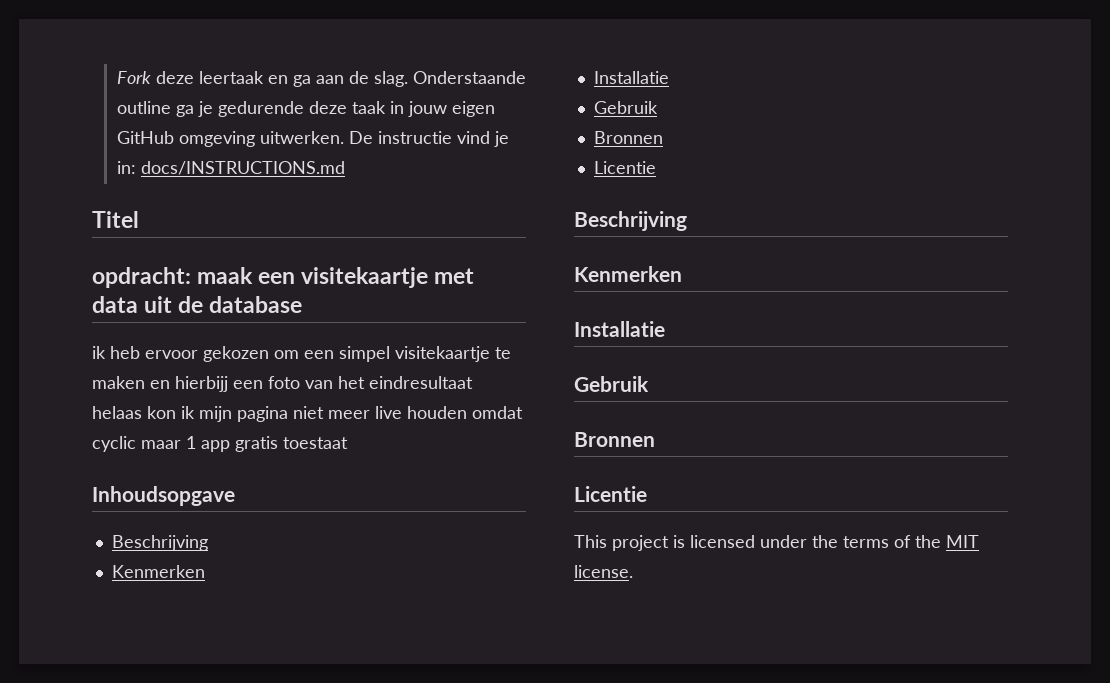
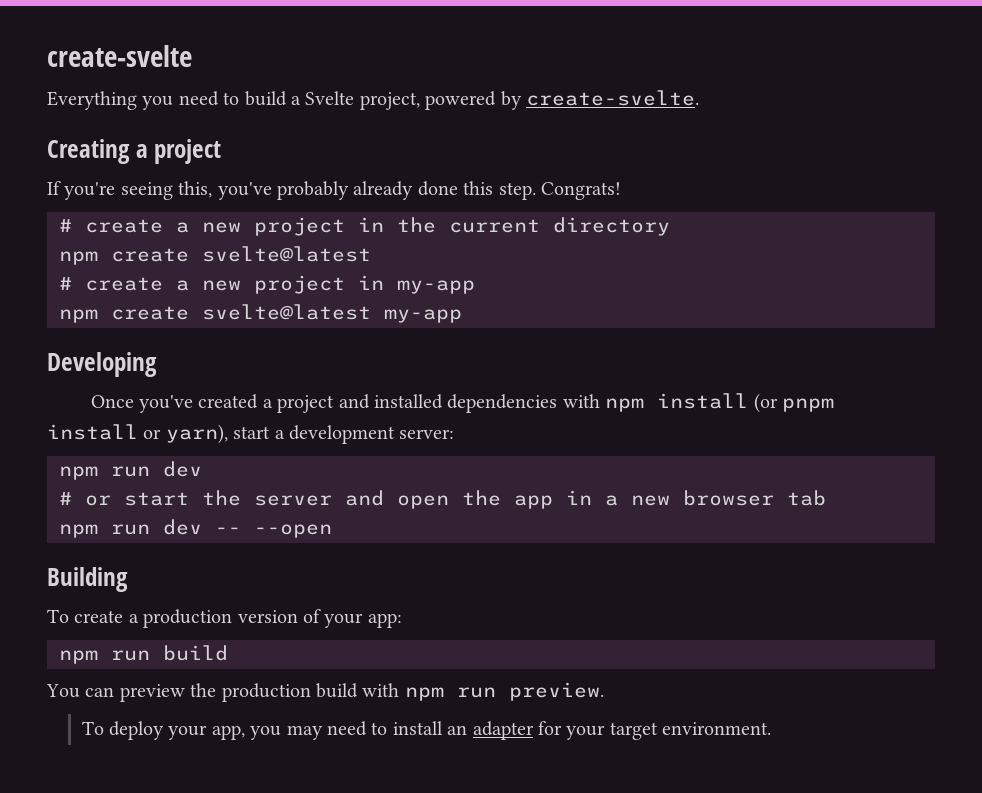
- Fork deze leertaak en ga aan de slag. Onderstaande outline ga je gedurende deze taak in jouw eigen GitHub omgeving uitwerken. De instructie vind je in: docs/INSTRUCTIONS.md
- Titel
- opdracht: maak een visitekaartje met data uit de database
- ik heb ervoor gekozen om een simpel visitekaartje te maken en hierbijj een foto van het eindresultaat helaas kon ik mijn pagina niet meer live houden omdat cyclic maar 1 app gratis toestaat
- Inhoudsopgave
- Beschrijving
- Kenmerken
- Installatie
- Gebruik
- Bronnen
- Licentie
- Beschrijving
- Kenmerken
- Installatie
- Gebruik
- Bronnen
- Licentie
- This project is licensed under the terms of the MIT license.
+ create-svelte
+ Everything you need to build a Svelte project, powered by create-svelte.
+ Creating a project
+ If you're seeing this, you've probably already done this step. Congrats!
+ # create a new project in the current directory
+ npm create svelte@latest
+ # create a new project in my-app
+ npm create svelte@latest my-app
+ Developing
+ Once you've created a project and installed dependencies with npm install (or pnpm install or yarn), start a development server:
+ npm run dev
+ # or start the server and open the app in a new browser tab
+ npm run dev -- --open
+ Building
+ To create a production version of your app:
+ npm run build
+ You can preview the production build with npm run preview.
+ To deploy your app, you may need to install an adapter for your target environment.

